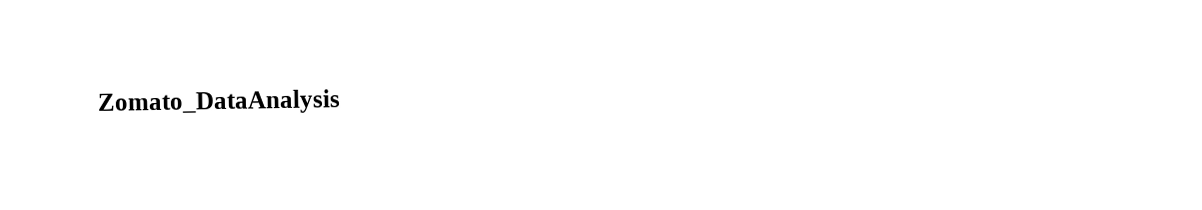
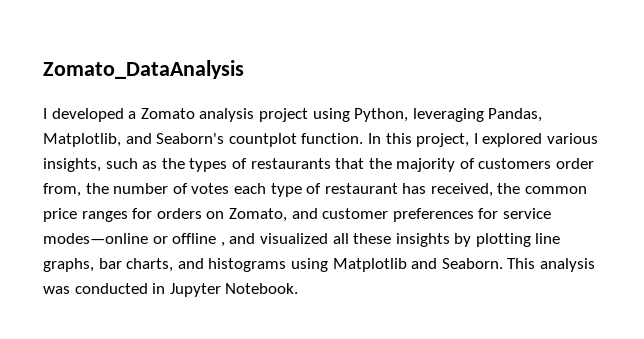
+ I developed a Zomato analysis project using Python, leveraging Pandas, Matplotlib, and Seaborn's countplot function. In this project, I explored various insights, such as the types of restaurants that the majority of customers order from, the number of votes each type of restaurant has received, the common price ranges for orders on Zomato, and customer preferences for service modes—online or offline , and visualized all these insights by plotting line graphs, bar charts, and histograms using Matplotlib and Seaborn. This analysis was conducted in Jupyter Notebook.

